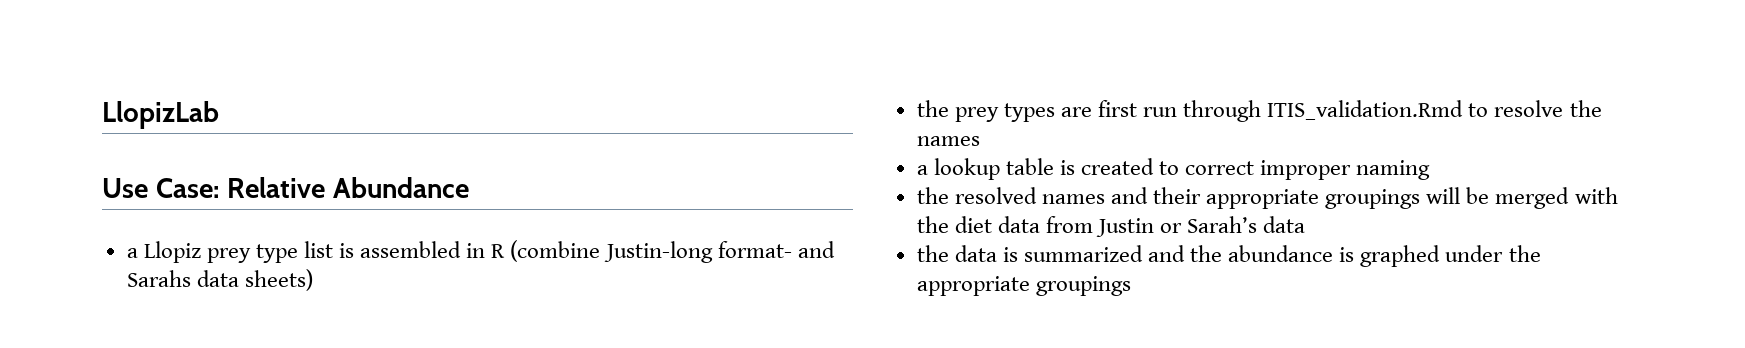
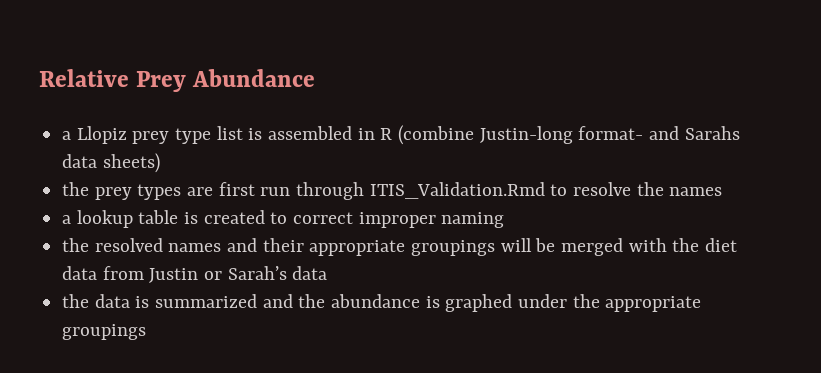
- LlopizLab
- Use Case: Relative Abundance
+ Relative Prey Abundance
- the prey types are first run through ITIS_validation.Rmd to resolve the names
+ the prey types are first run through ITIS_Validation.Rmd to resolve the names

